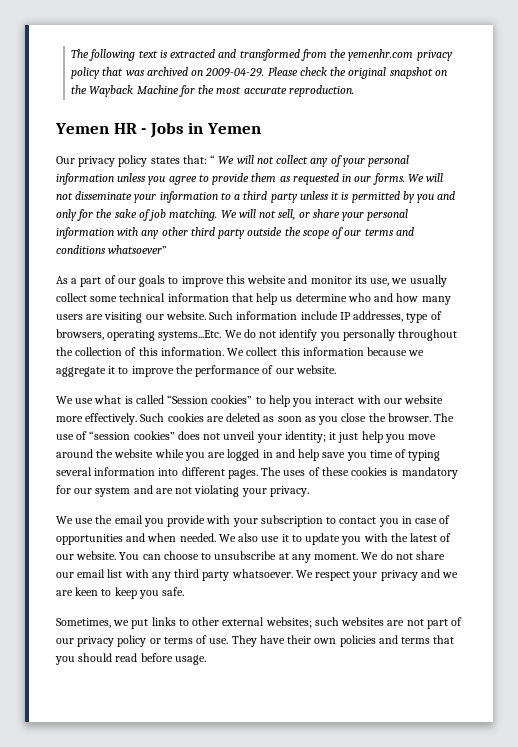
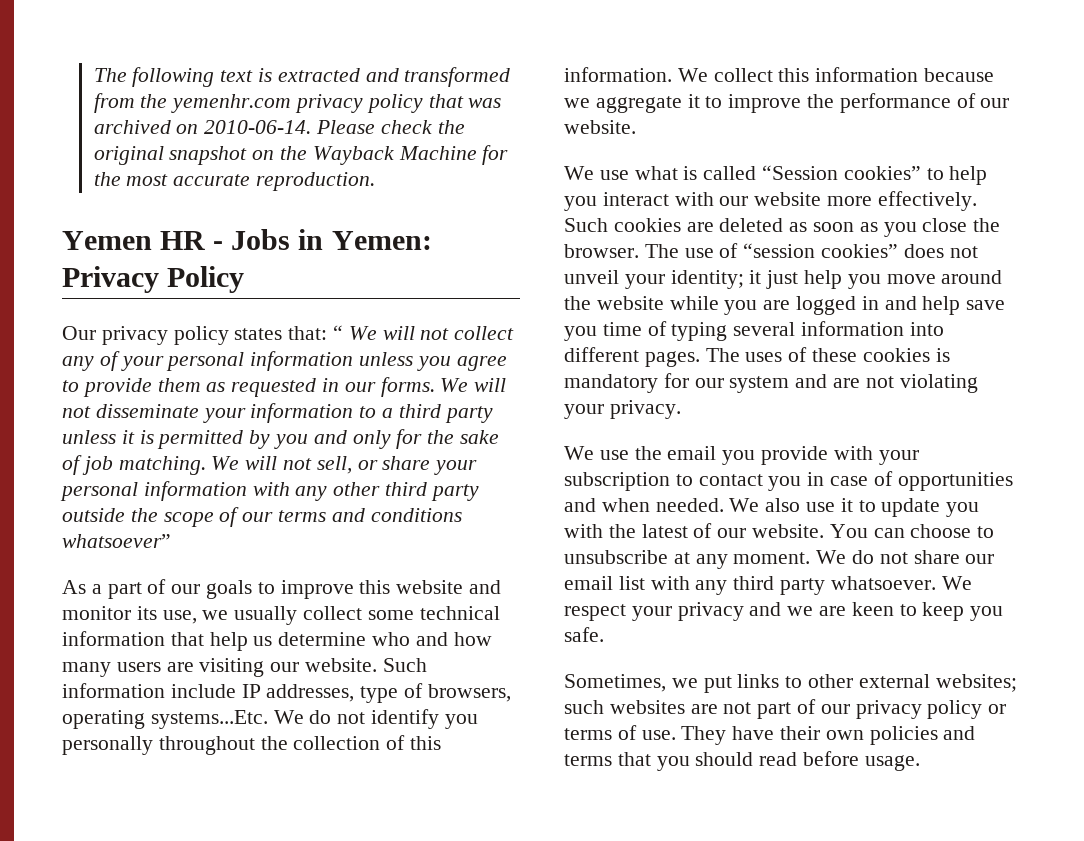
- The following text is extracted and transformed from the yemenhr.com privacy policy that was archived on 2009-04-29.
+ The following text is extracted and transformed from the yemenhr.com privacy policy that was archived on 2010-06-14.
- Yemen HR - Jobs in Yemen
+ Yemen HR - Jobs in Yemen: Privacy Policy

